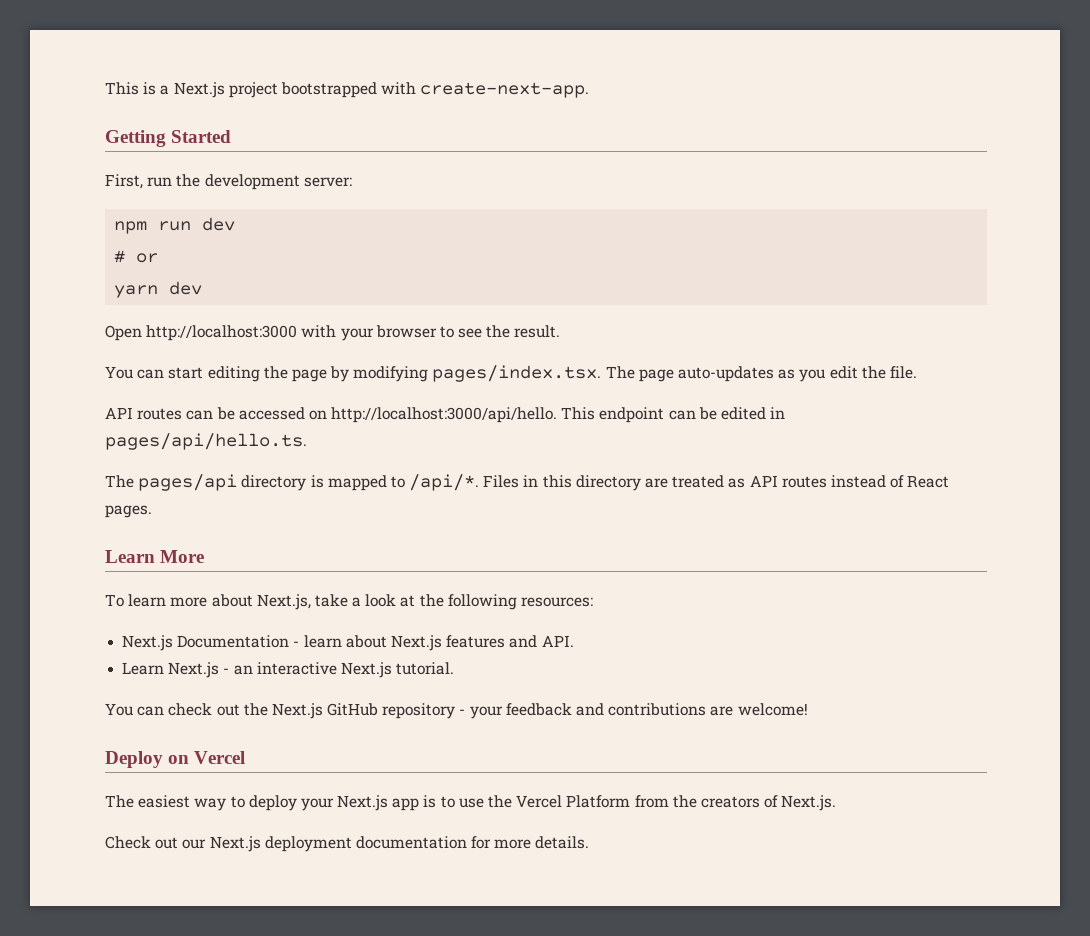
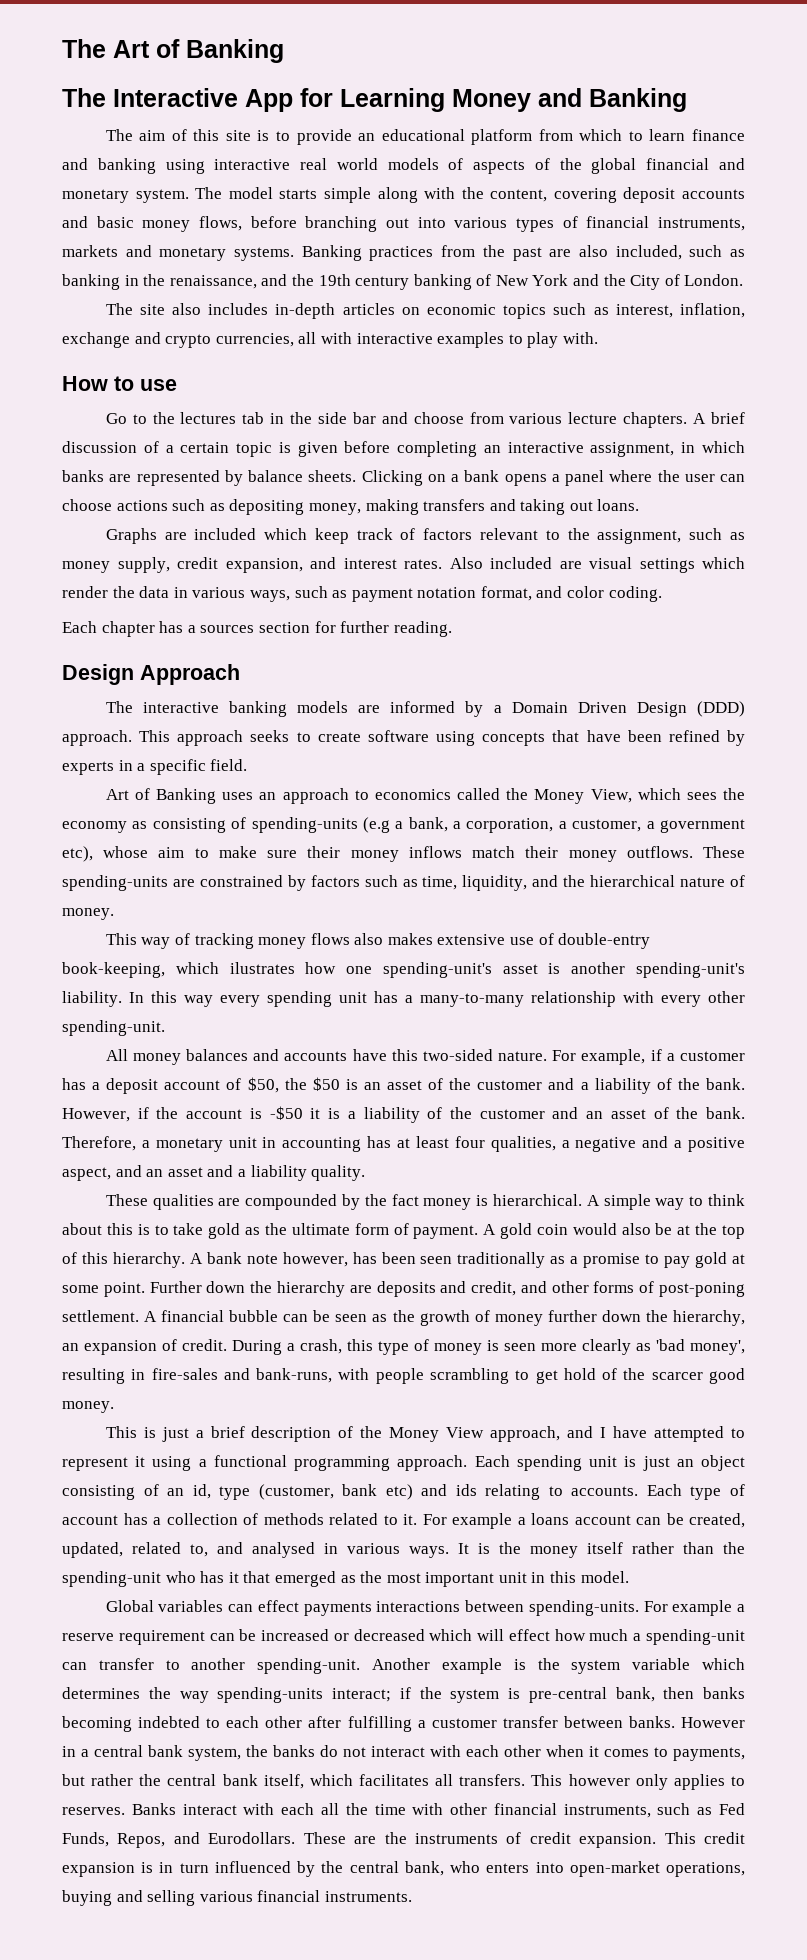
- This is a Next.js project bootstrapped with create-next-app.
- Getting Started
- First, run the development server:
- npm run dev
- # or
- yarn dev
- Open http://localhost:3000 with your browser to see the result.
- You can start editing the page by modifying pages/index.tsx. The page auto-updates as you edit the file.
- API routes can be accessed on http://localhost:3000/api/hello. This endpoint can be edited in pages/api/hello.ts.
- The pages/api directory is mapped to /api/*. Files in this directory are treated as API routes instead of React pages.
- Learn More
- To learn more about Next.js, take a look at the following resources:
- Next.js Documentation - learn about Next.js features and API.
- Learn Next.js - an interactive Next.js tutorial.
- You can check out the Next.js GitHub repository - your feedback and contributions are welcome!
- Deploy on Vercel
- The easiest way to deploy your Next.js app is to use the Vercel Platform from the creators of Next.js.
- Check out our Next.js deployment documentation for more details.
+ The Art of Banking
+ The Interactive App for Learning Money and Banking
+ The aim of this site is to provide an educational platform from which to learn finance and banking using interactive real world models of aspects of the global financial and monetary system. The model starts simple along with the content, covering deposit accounts and basic money flows, before branching out into various types of financial instruments, markets and monetary systems. Banking practices from the past are also included, such as banking in the renaissance, and the 19th century banking of New York and the City of London.
+ The site also includes in-depth articles on economic topics such as interest, inflation, exchange and crypto currencies, all with interactive examples to play with.
+ How to use
+ Go to the lectures tab in the side bar and choose from various lecture chapters. A brief discussion of a certain topic is given before completing an interactive assignment, in which banks are represented by balance sheets. Clicking on a bank opens a panel where the user can choose actions such as depositing money, making transfers and taking out loans.
+ Graphs are included which keep track of factors relevant to the assignment, such as money supply, credit expansion, and interest rates. Also included are visual settings which render the data in various ways, such as payment notation format, and color coding.
+ Each chapter has a sources section for further reading.
+ Design Approach
+ The interactive banking models are informed by a Domain Driven Design (DDD) approach. This approach seeks to create software using concepts that have been refined by experts in a specific field.
+ Art of Banking uses an approach to economics called the Money View, which sees the economy as consisting of spending-units (e.g a bank, a corporation, a customer, a government etc), whose aim to make sure their money inflows match their money outflows. These spending-units are constrained by factors such as time, liquidity, and the hierarchical nature of money.
+ This way of tracking money flows also makes extensive use of double-entry book-keeping, which ilustrates how one spending-unit's asset is another spending-unit's liability. In this way every spending unit has a many-to-many relationship with every other spending-unit.
+ All money balances and accounts have this two-sided nature. For example, if a customer has a deposit account of $50, the $50 is an asset of the customer and a liability of the bank. However, if the account is -$50 it is a liability of the customer and an asset of the bank. Therefore, a monetary unit in accounting has at least four qualities, a negative and a positive aspect, and an asset and a liability quality.
+ These qualities are compounded by the fact money is hierarchical. A simple way to think about this is to take gold as the ultimate form of payment. A gold coin would also be at the top of this hierarchy. A bank note however, has been seen traditionally as a promise to pay gold at some point. Further down the hierarchy are deposits and credit, and other forms of post-poning settlement. A financial bubble can be seen as the growth of money further down the hierarchy, an expansion of credit. During a crash, this type of money is seen more clearly as 'bad money', resulting in fire-sales and bank-runs, with people scrambling to get hold of the scarcer good money.
+ This is just a brief description of the Money View approach, and I have attempted to represent it using a functional programming approach. Each spending unit is just an object consisting of an id, type (customer, bank etc) and ids relating to accounts. Each type of account has a collection of methods related to it. For example a loans account can be created, updated, related to, and analysed in various ways. It is the money itself rather than the spending-unit who has it that emerged as the most important unit in this model.
+ Global variables can effect payments interactions between spending-units. For example a reserve requirement can be increased or decreased which will effect how much a spending-unit can transfer to another spending-unit. Another example is the system variable which determines the way spending-units interact; if the system is pre-central bank, then banks becoming indebted to each other after fulfilling a customer transfer between banks. However in a central bank system, the banks do not interact with each other when it comes to payments, but rather the central bank itself, which facilitates all transfers. This however only applies to reserves. Banks interact with each all the time with other financial instruments, such as Fed Funds, Repos, and Eurodollars. These are the instruments of credit expansion. This credit expansion is in turn influenced by the central bank, who enters into open-market operations, buying and selling various financial instruments.

